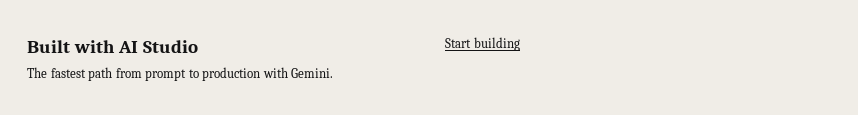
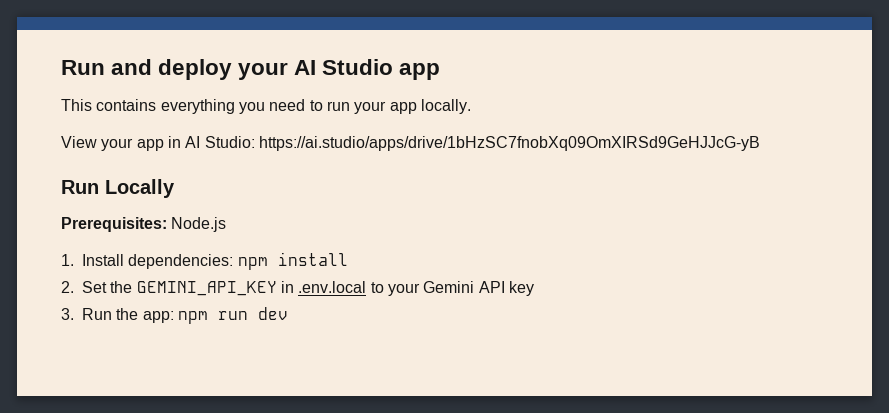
- Built with AI Studio
- The fastest path from prompt to production with Gemini.
- Start building
+ Run and deploy your AI Studio app
+ This contains everything you need to run your app locally.
+ View your app in AI Studio: https://ai.studio/apps/drive/1bHzSC7fnobXq09OmXIRSd9GeHJJcG-yB
+ Run Locally
+ Prerequisites: Node.js
+ 1. Install dependencies: npm install
+ 2. Set the GEMINI_API_KEY in .env.local to your Gemini API key
+ 3. Run the app: npm run dev

